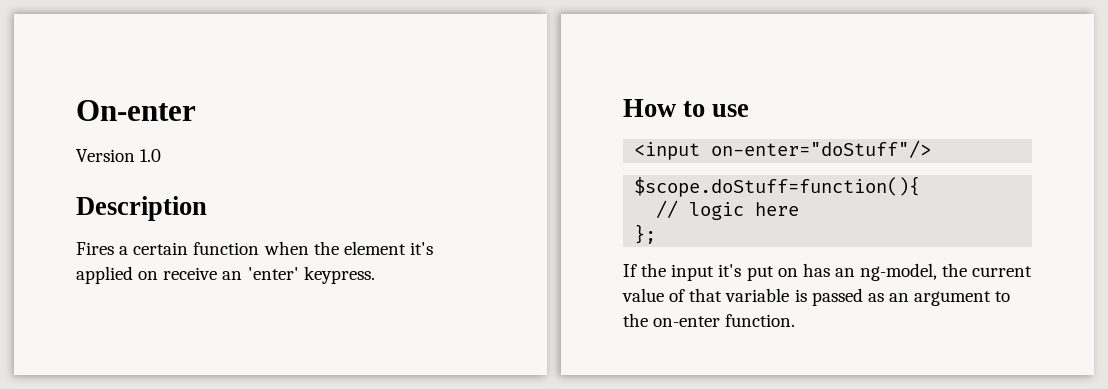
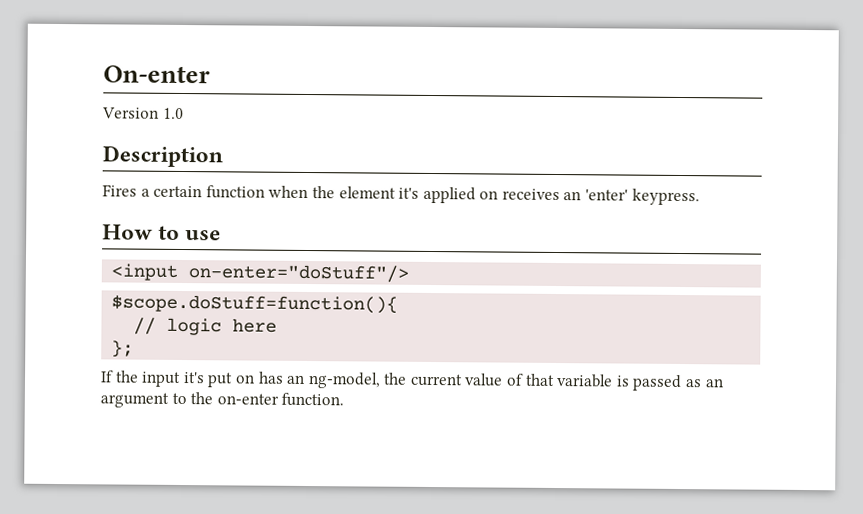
- Fires a certain function when the element it's applied on receive an 'enter' keypress.
+ Fires a certain function when the element it's applied on receives an 'enter' keypress.

